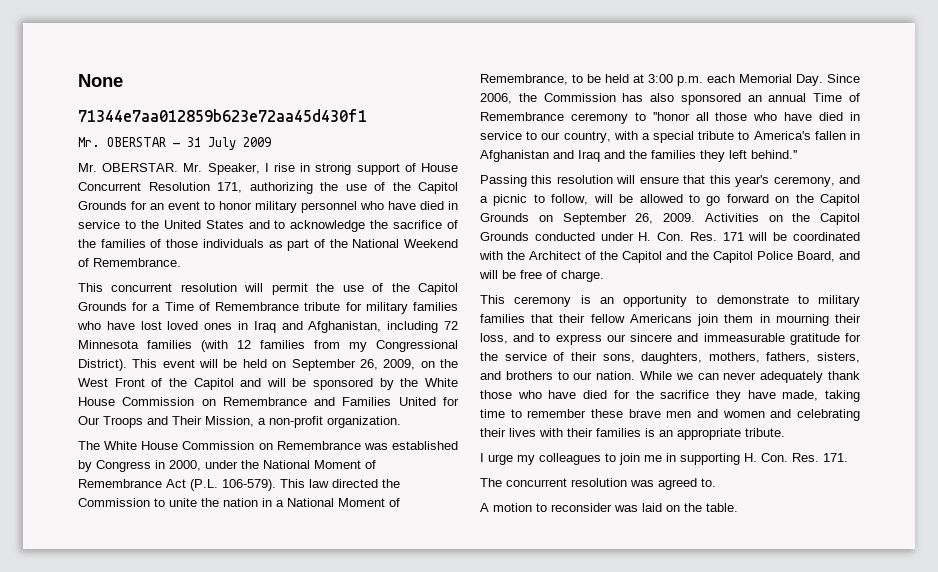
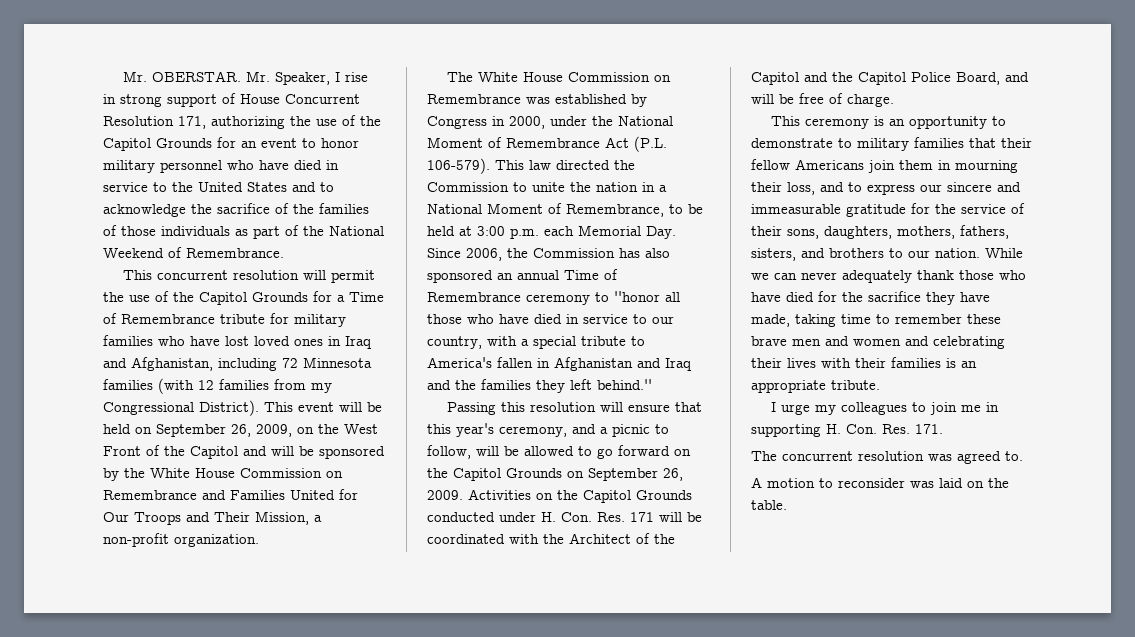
- None
- 71344e7aa012859b623e72aa45d430f1
- Mr. OBERSTAR — 31 July 2009

